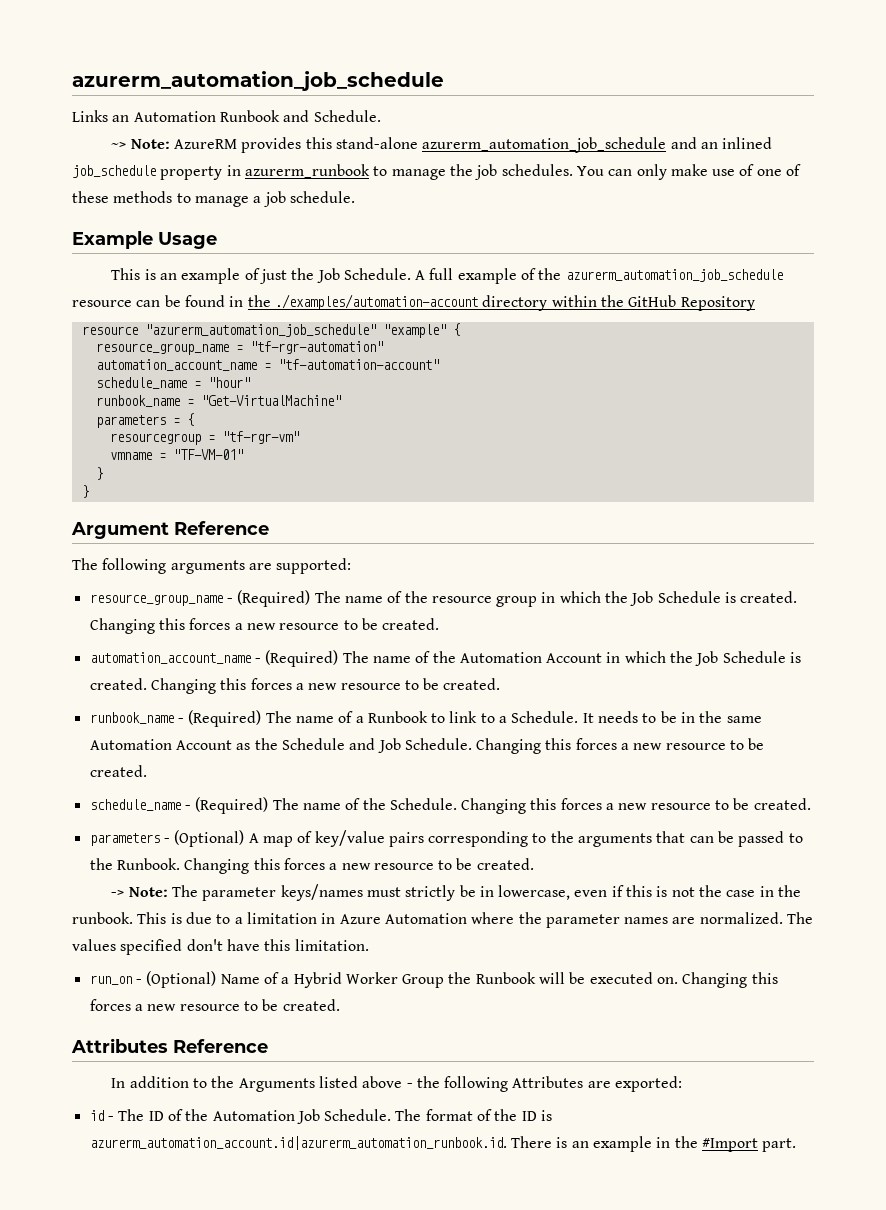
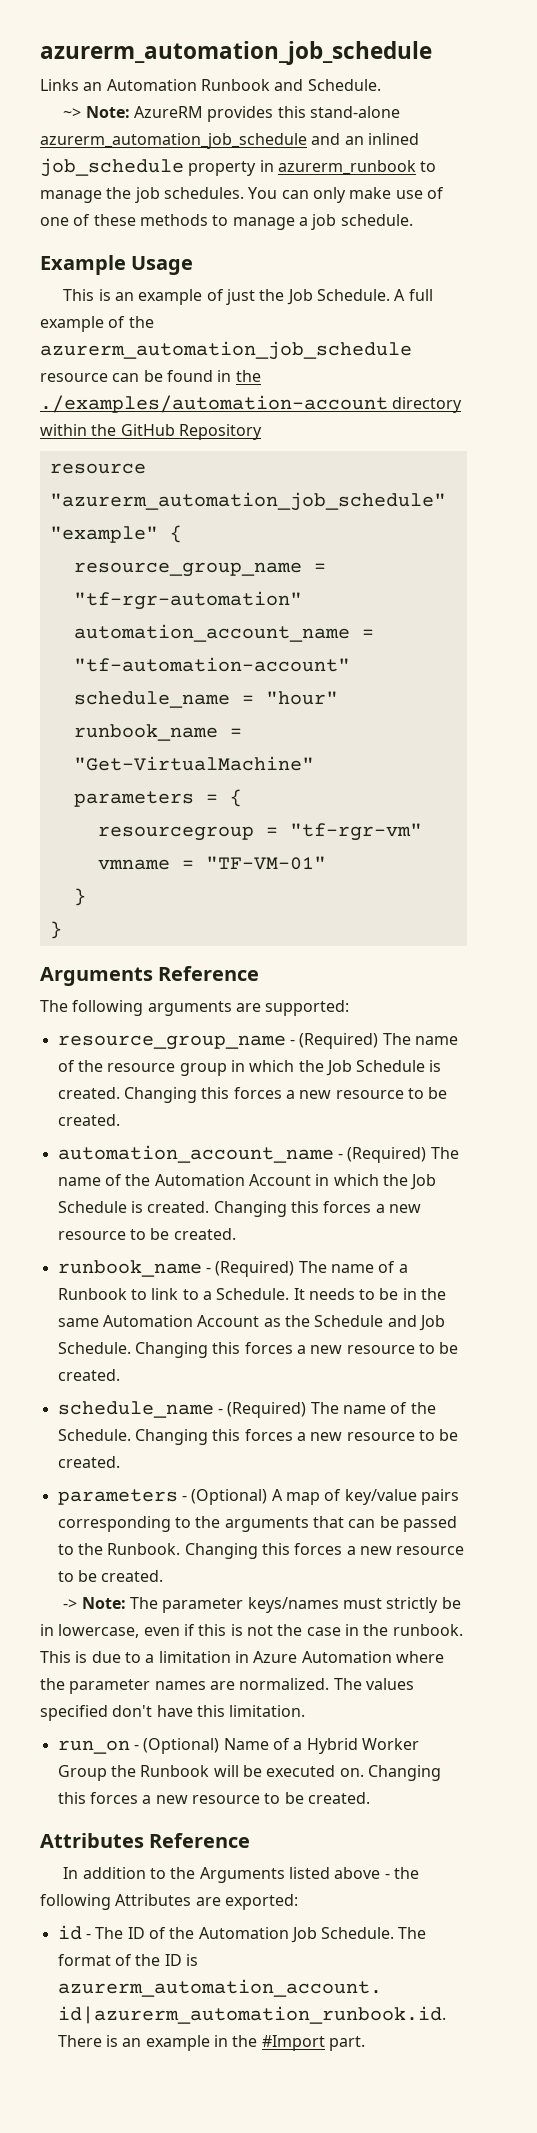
- Argument Reference
+ Arguments Reference

